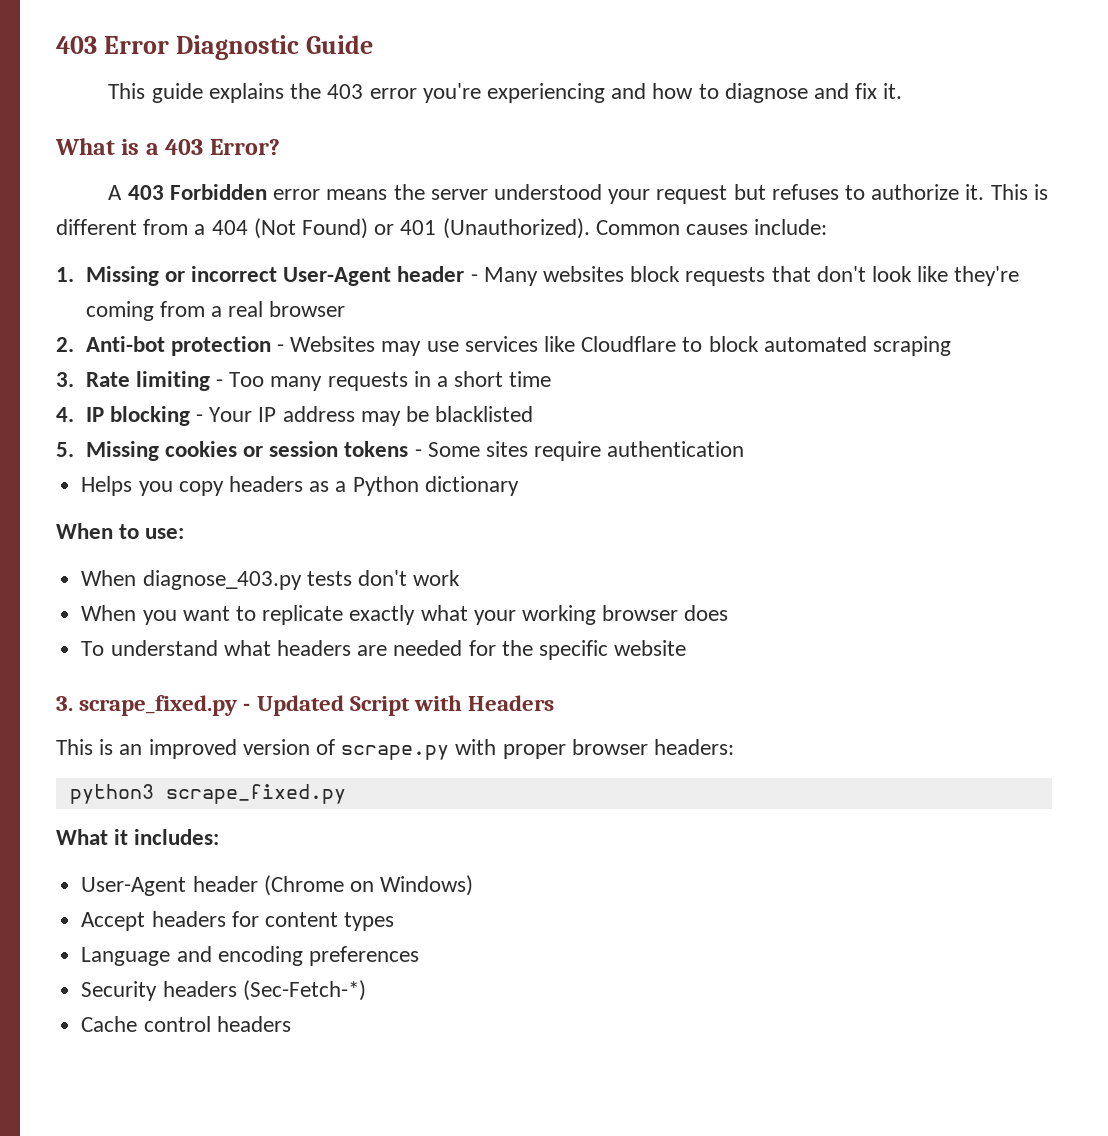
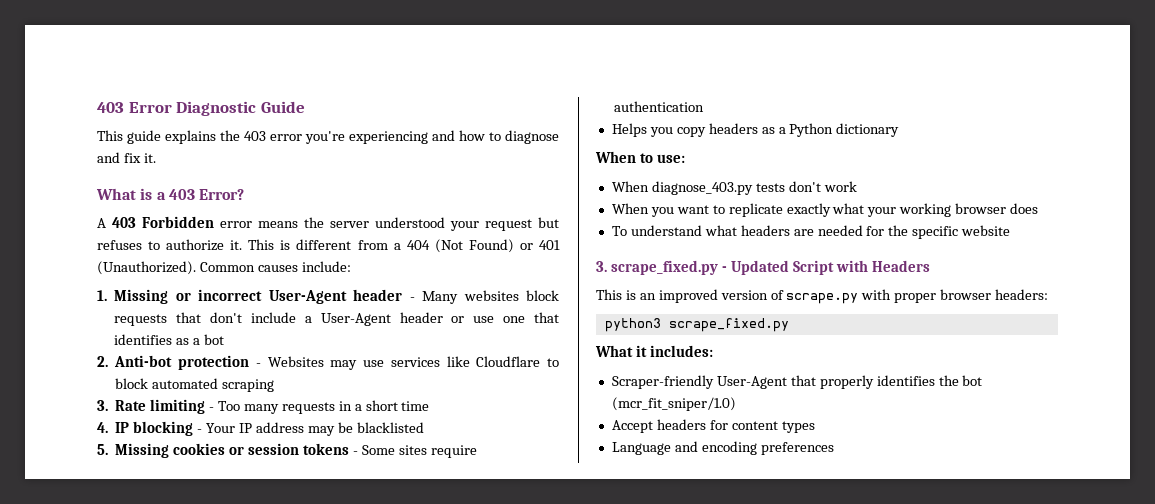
- 1. Missing or incorrect User-Agent header - Many websites block requests that don't look like they're coming from a real browser
+ 1. Missing or incorrect User-Agent header - Many websites block requests that don't include a User-Agent header or use one that identifies as a bot
- User-Agent header (Chrome on Windows)
+ Scraper-friendly User-Agent that properly identifies the bot (mcr_fit_sniper/1.0)
- Security headers (Sec-Fetch-*)
- Cache control headers

